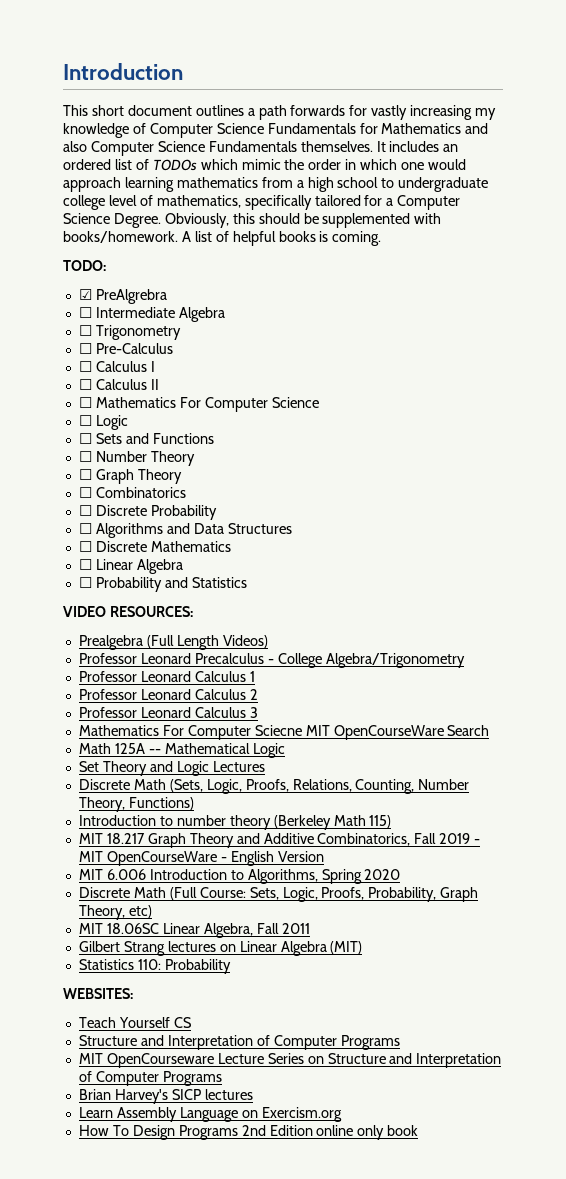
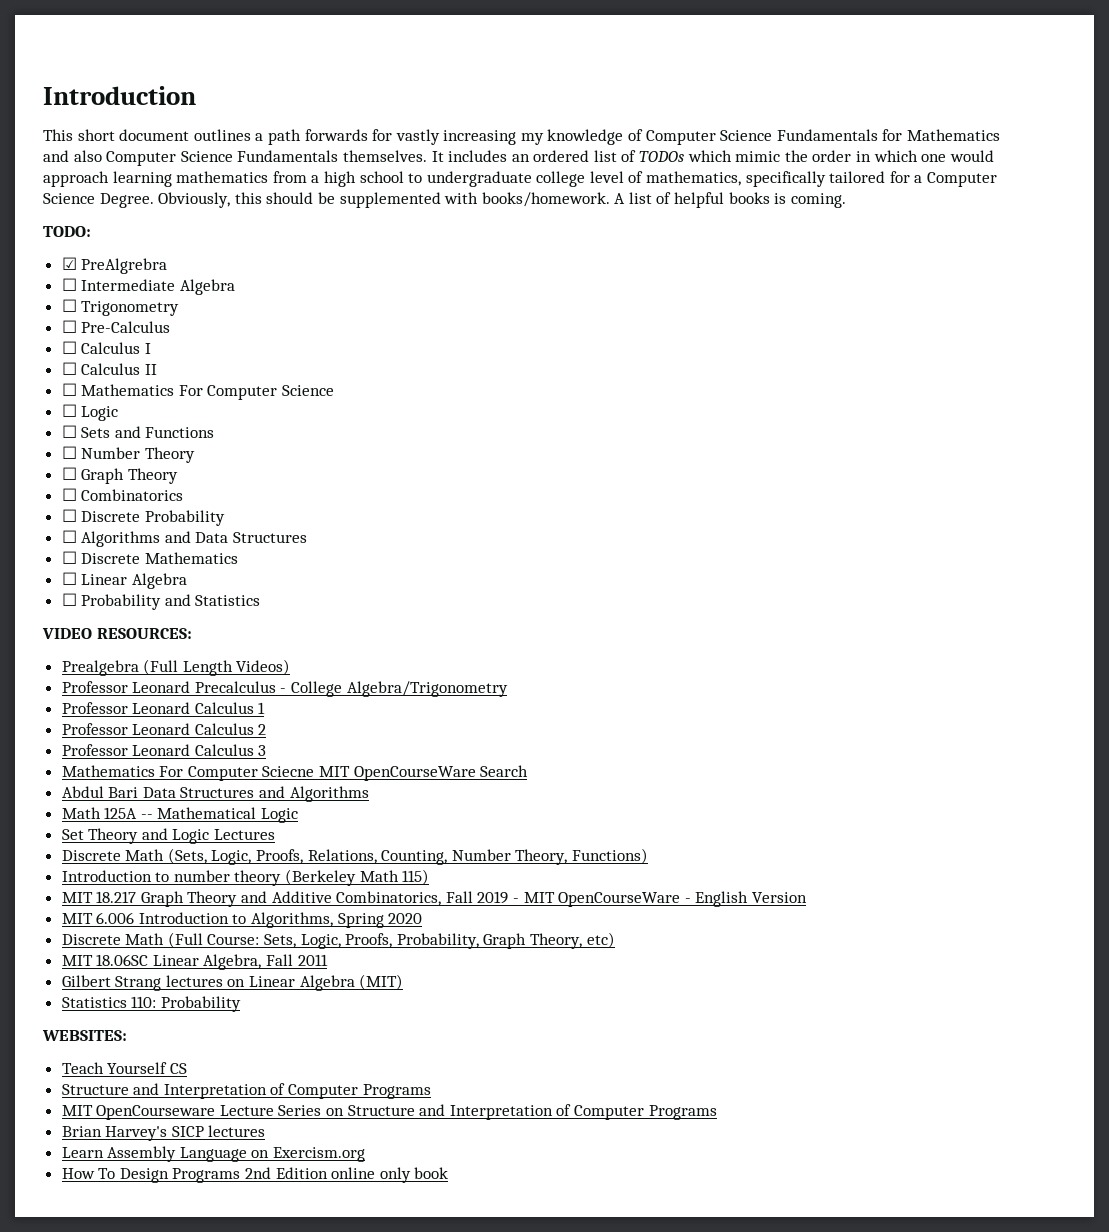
+ Abdul Bari Data Structures and Algorithms

